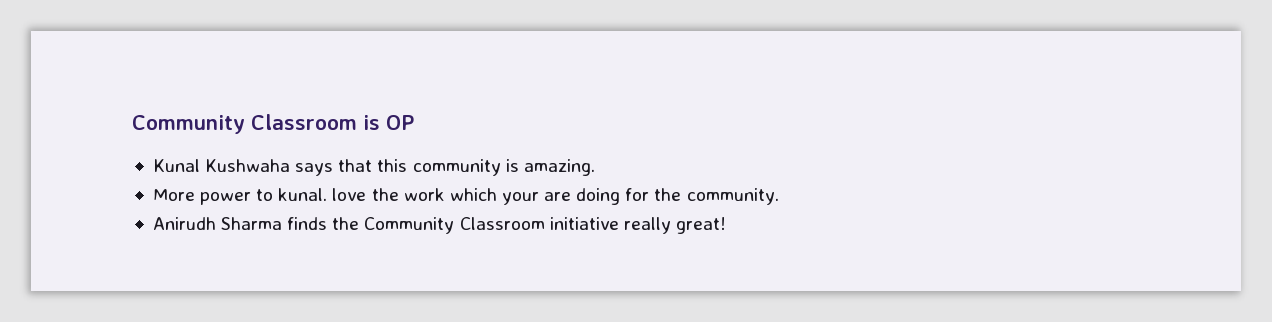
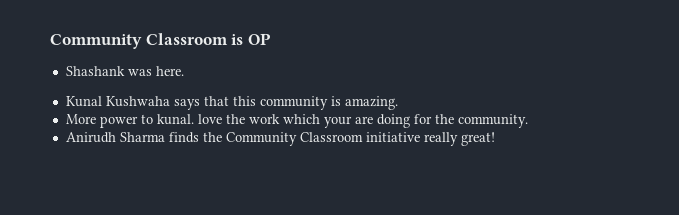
+ Shashank was here.

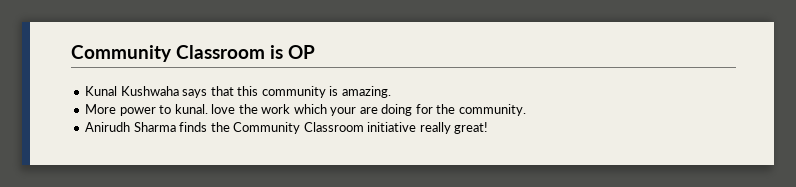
- Shashank was here.

